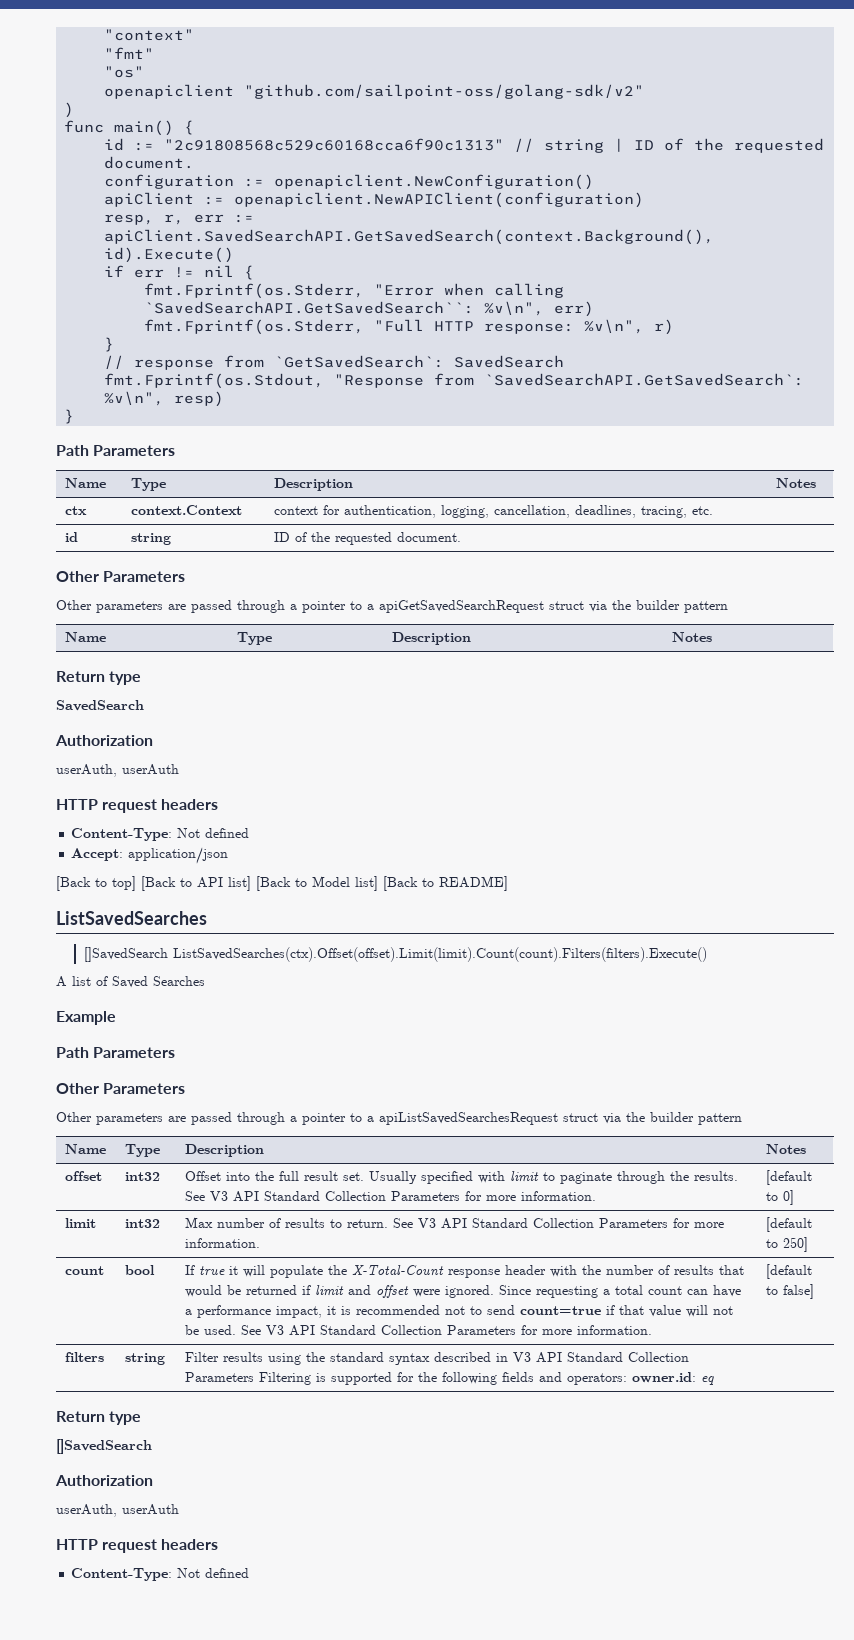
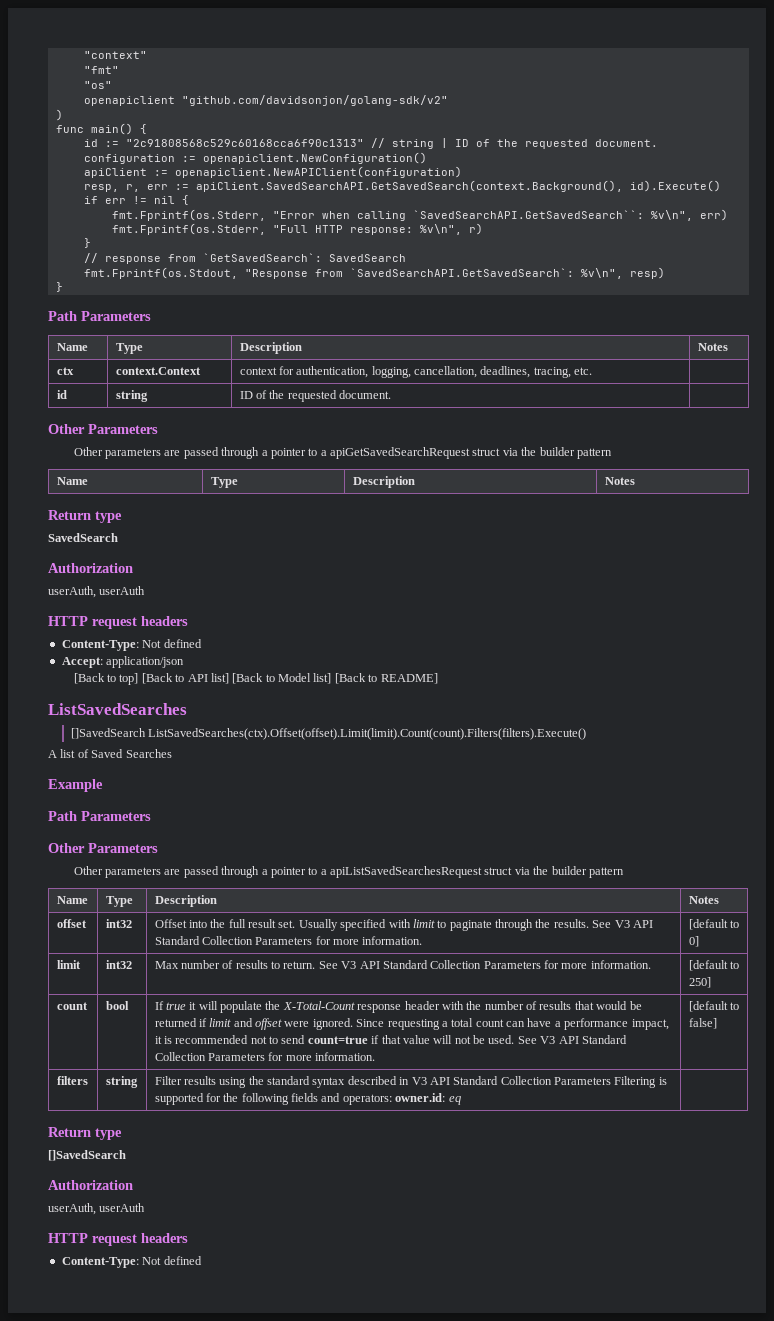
- openapiclient "github.com/sailpoint-oss/golang-sdk/v2"
+ openapiclient "github.com/davidsonjon/golang-sdk/v2"

